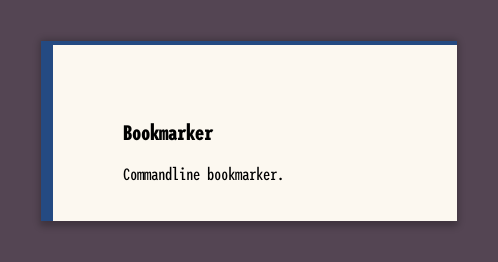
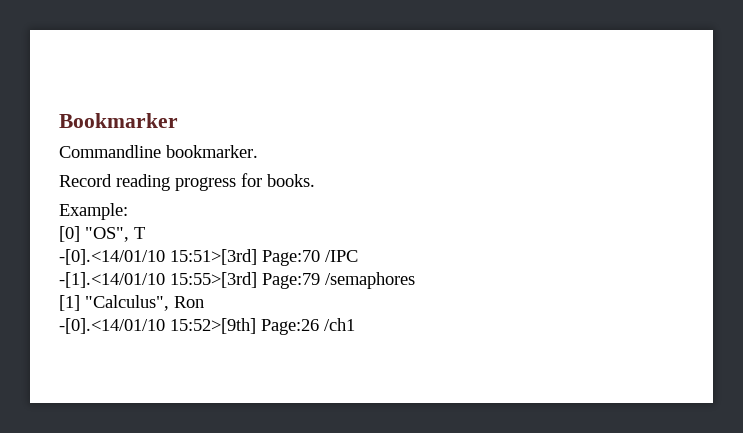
+ Record reading progress for books.
+ Example:
+ [0] "OS", T
+ -[0].<14/01/10 15:51>[3rd] Page:70 /IPC
+ -[1].<14/01/10 15:55>[3rd] Page:79 /semaphores
+ [1] "Calculus", Ron
+ -[0].<14/01/10 15:52>[9th] Page:26 /ch1

